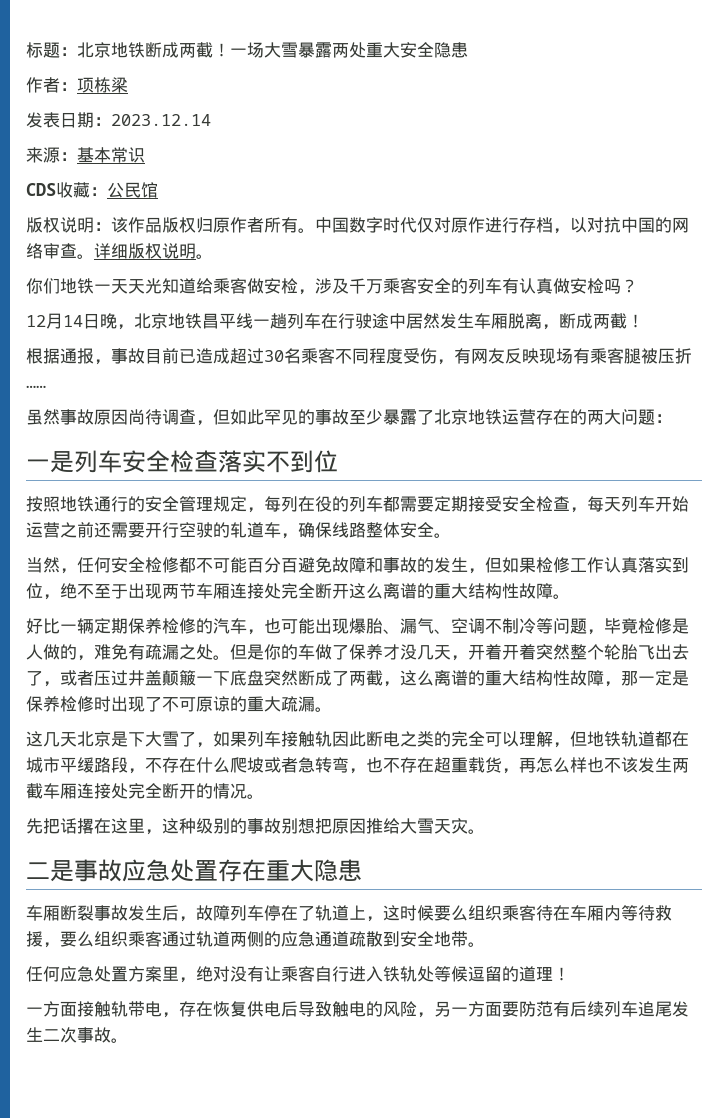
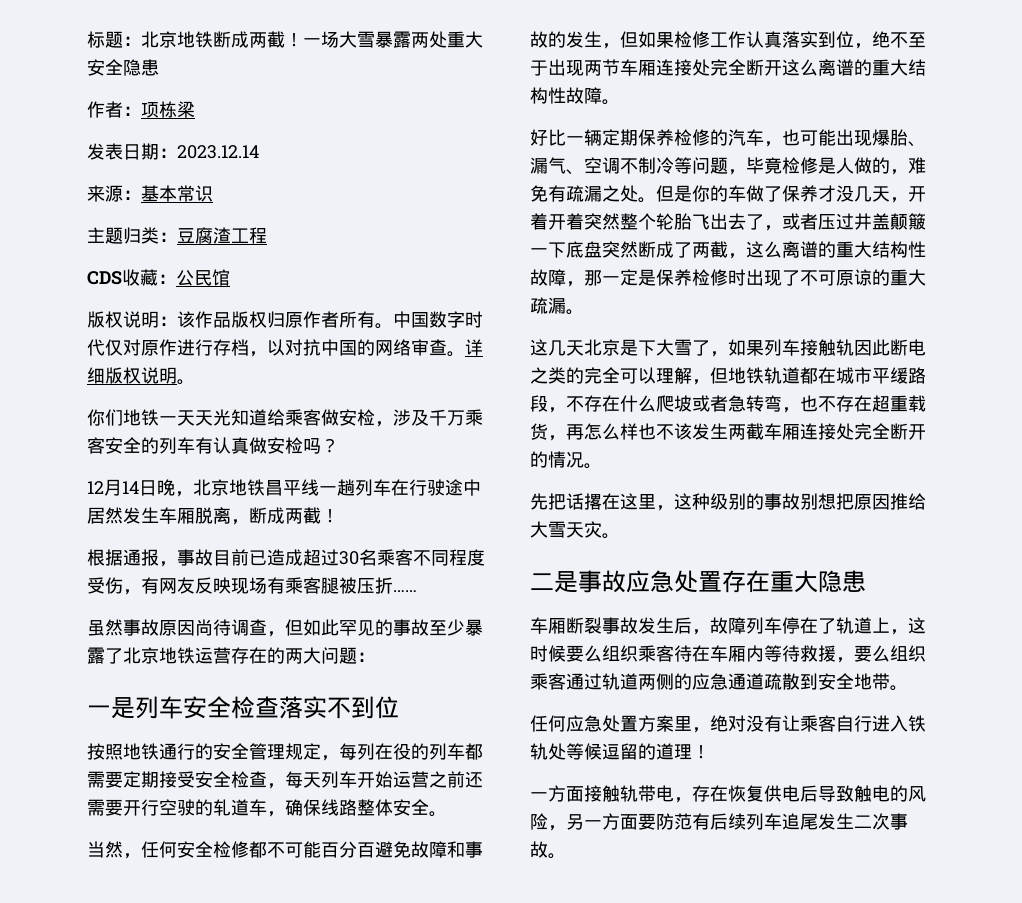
+ 主题归类：豆腐渣工程

